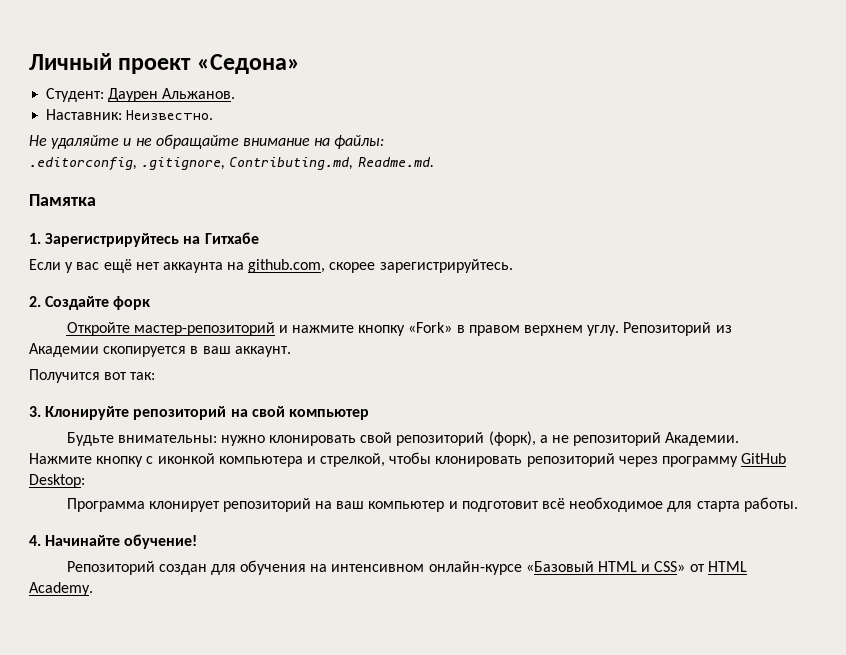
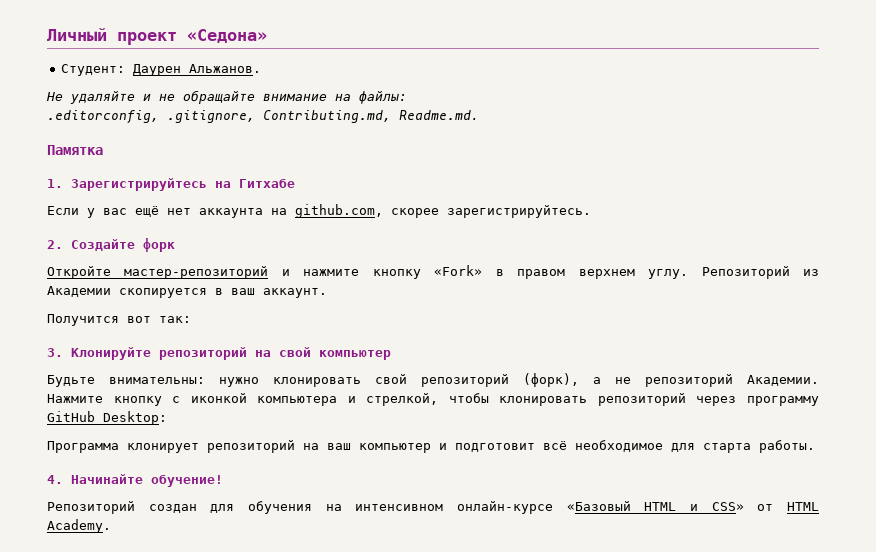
- Наставник: Неизвестно.

